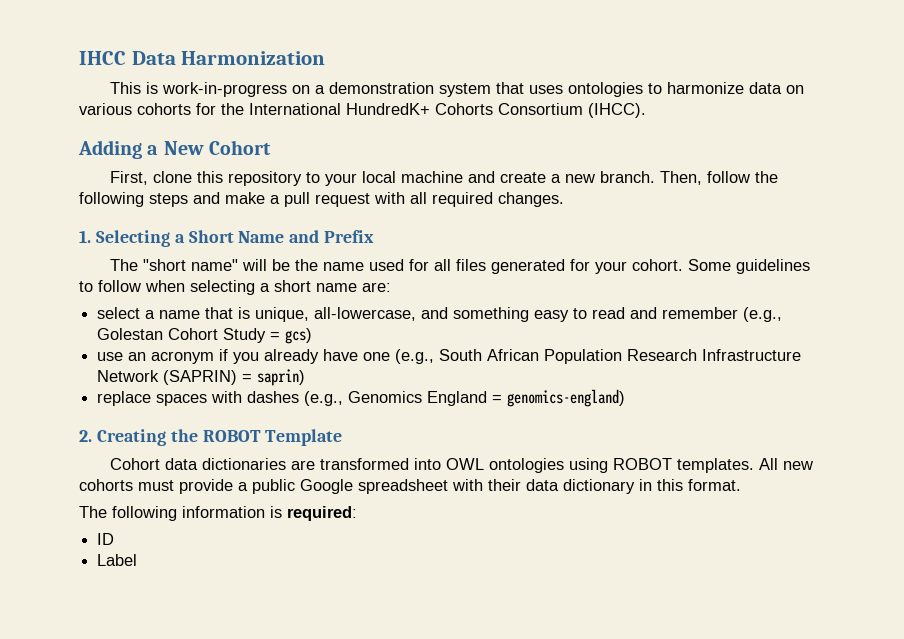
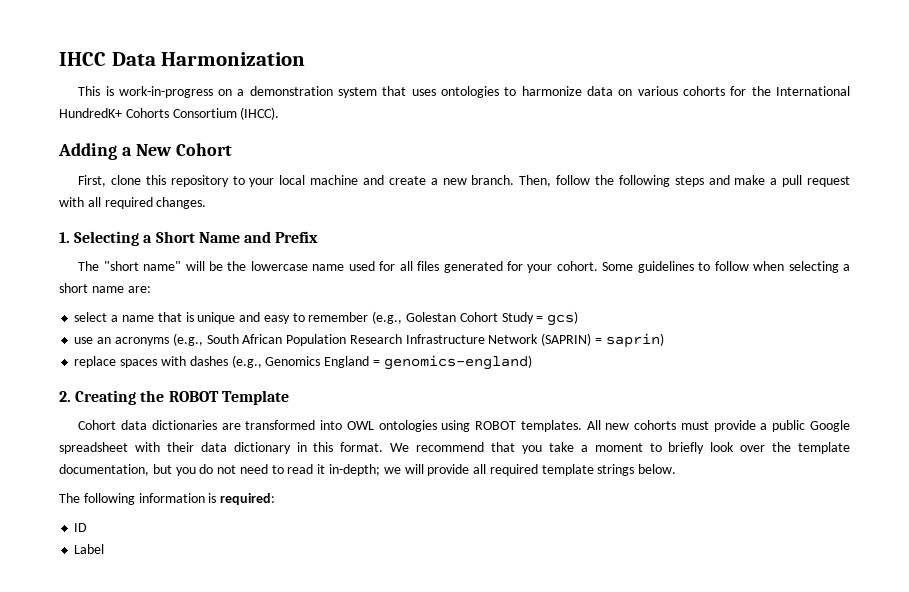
- The "short name" will be the name used for all files generated for your cohort.
+ The "short name" will be the lowercase name used for all files generated for your cohort.
- select a name that is unique, all-lowercase, and something easy to read and remember (e.g., Golestan Cohort Study = gcs)
+ select a name that is unique and easy to remember (e.g., Golestan Cohort Study = gcs)
- use an acronym if you already have one (e.g., South African Population Research Infrastructure Network (SAPRIN) = saprin)
+ use an acronyms (e.g., South African Population Research Infrastructure Network (SAPRIN) = saprin)
+ We recommend that you take a moment to briefly look over the template documentation, but you do not need to read it in-depth; we will provide all required template strings below.

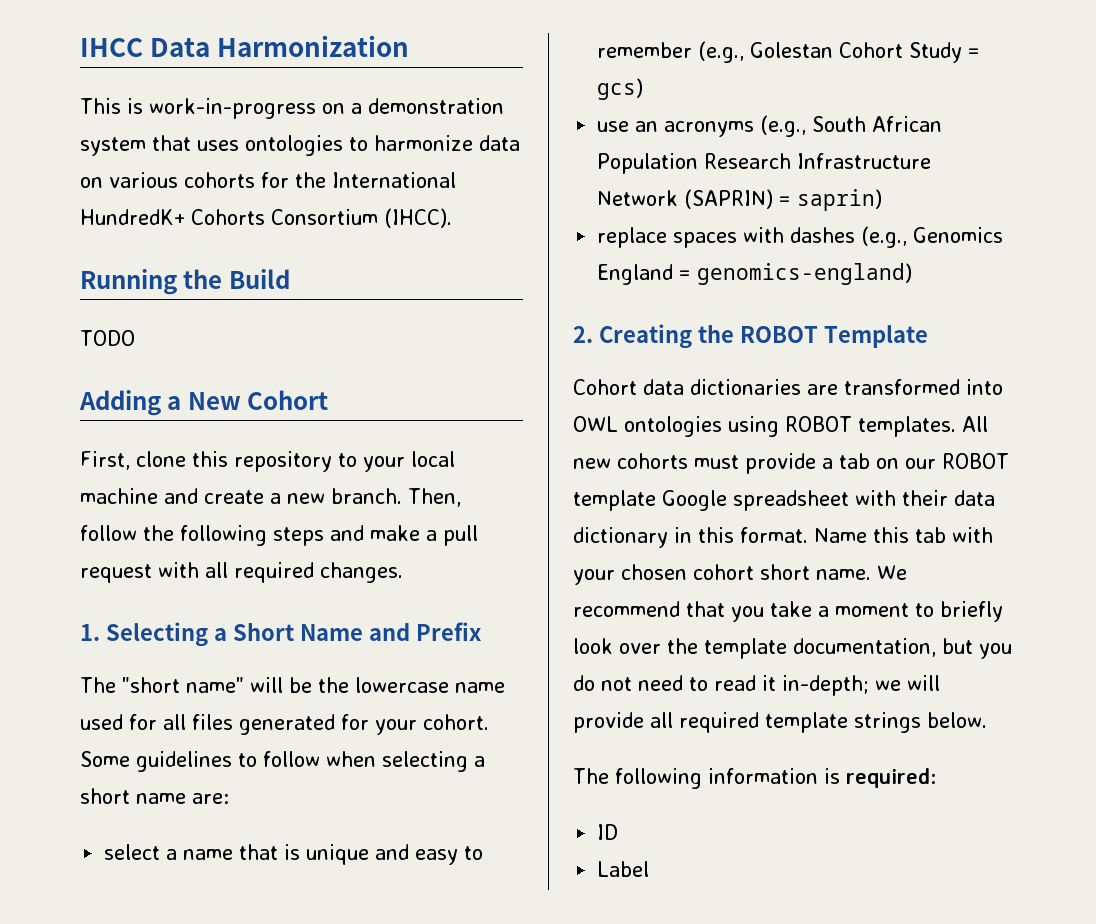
+ Running the Build
+ TODO
- All new cohorts must provide a public Google spreadsheet with their data dictionary in this format.
+ All new cohorts must provide a tab on our ROBOT template Google spreadsheet with their data dictionary in this format.
+ Name this tab with your chosen cohort short name.

